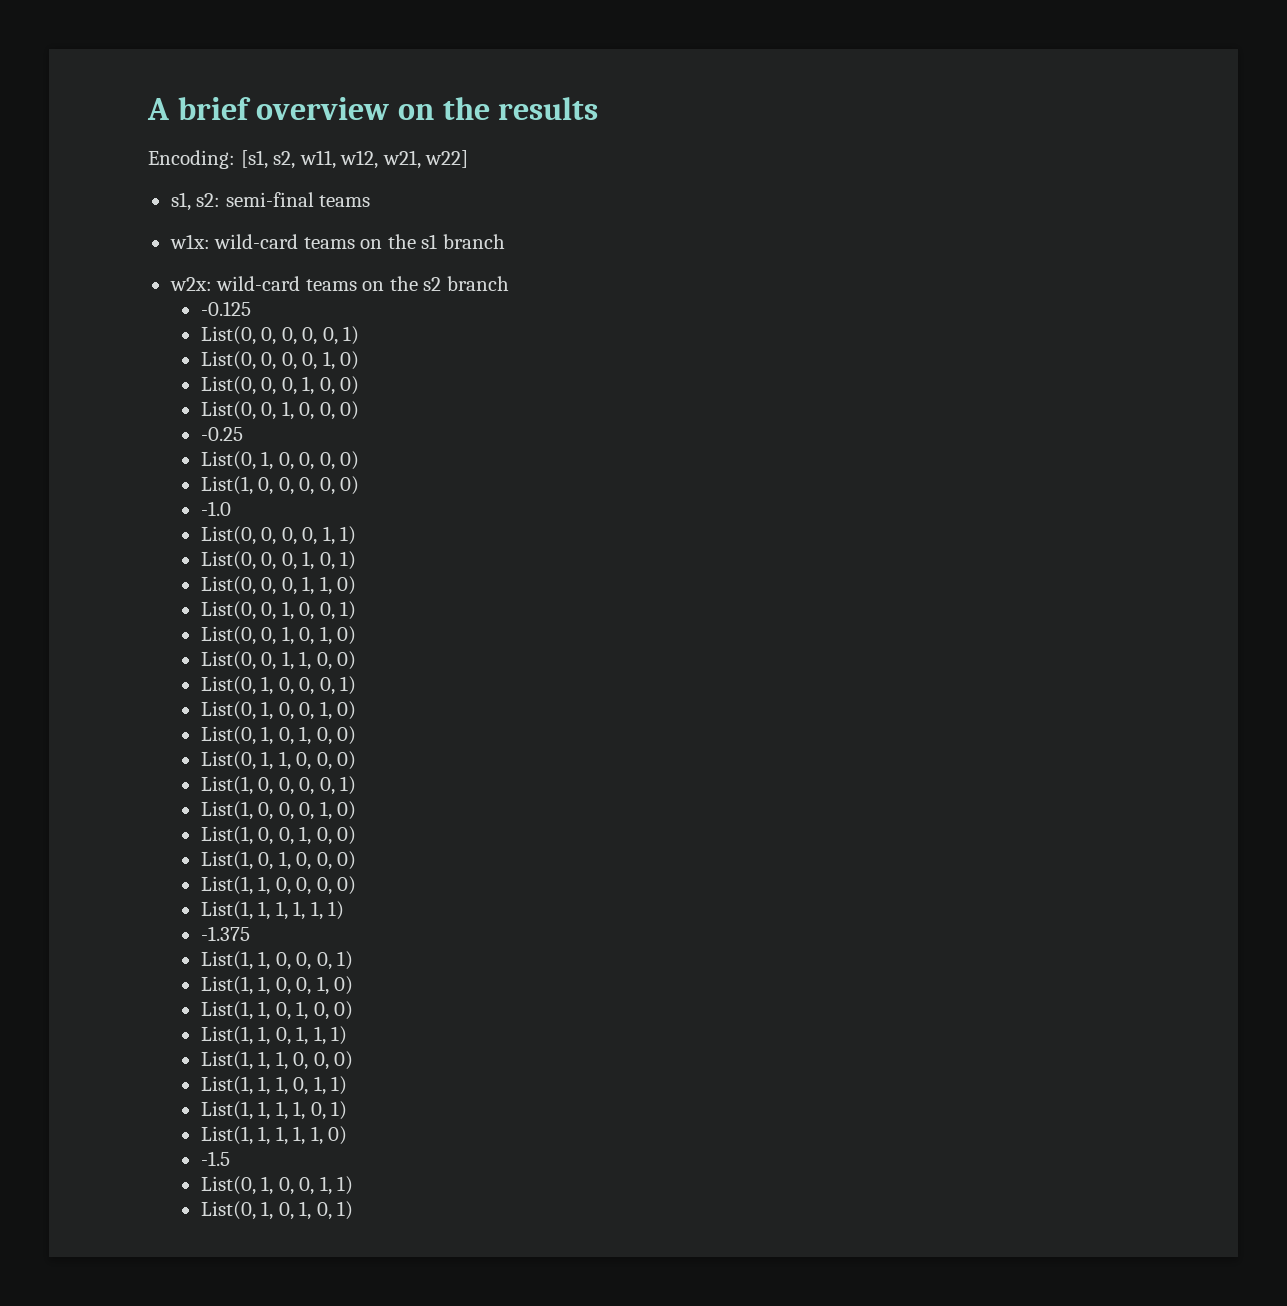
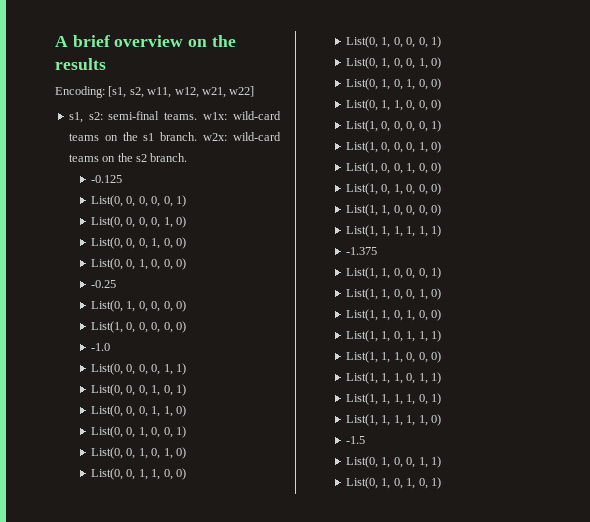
- s1, s2: semi-final teams
- w1x: wild-card teams on the s1 branch
- w2x: wild-card teams on the s2 branch
+ s1, s2: semi-final teams. w1x: wild-card teams on the s1 branch. w2x: wild-card teams on the s2 branch.

